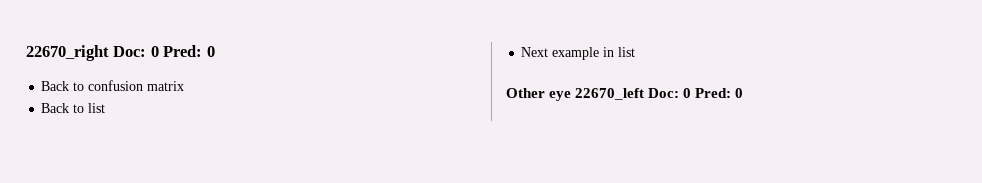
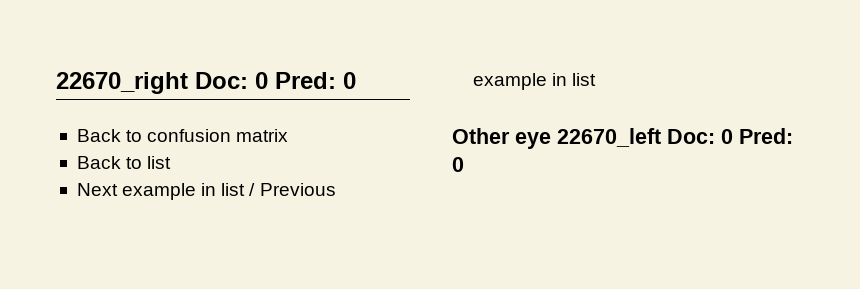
- Next example in list
+ Next example in list / Previous example in list

